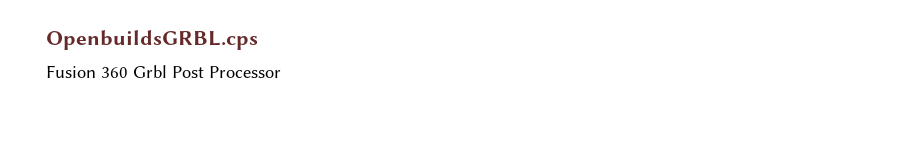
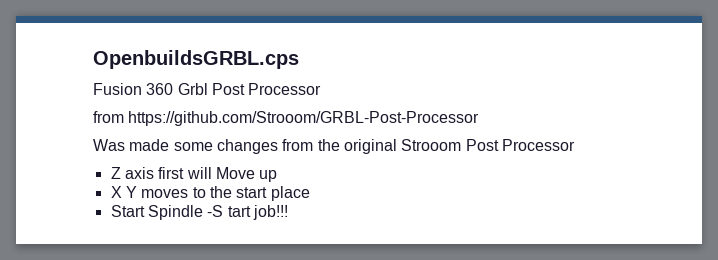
+ from https://github.com/Strooom/GRBL-Post-Processor
+ Was made some changes from the original Strooom Post Processor
+ Z axis first will Move up
+ X Y moves to the start place
+ Start Spindle -S tart job!!!

